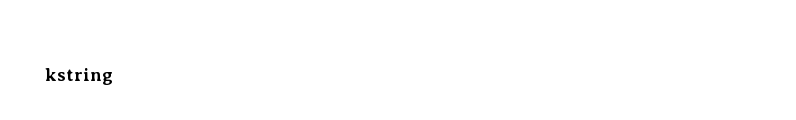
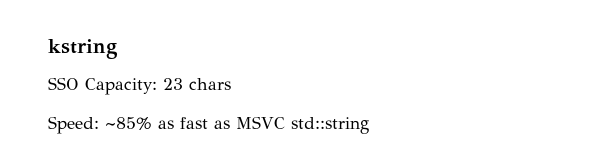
+ SSO Capacity: 23 chars
+ Speed: ~85% as fast as MSVC std::string

